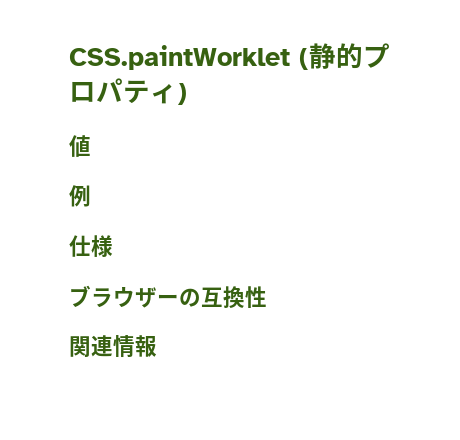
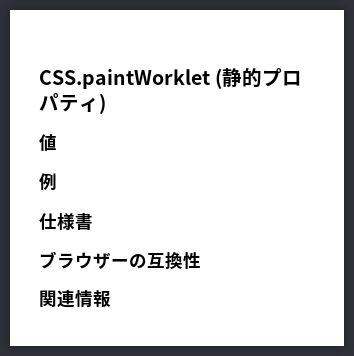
- 仕様
+ 仕様書

